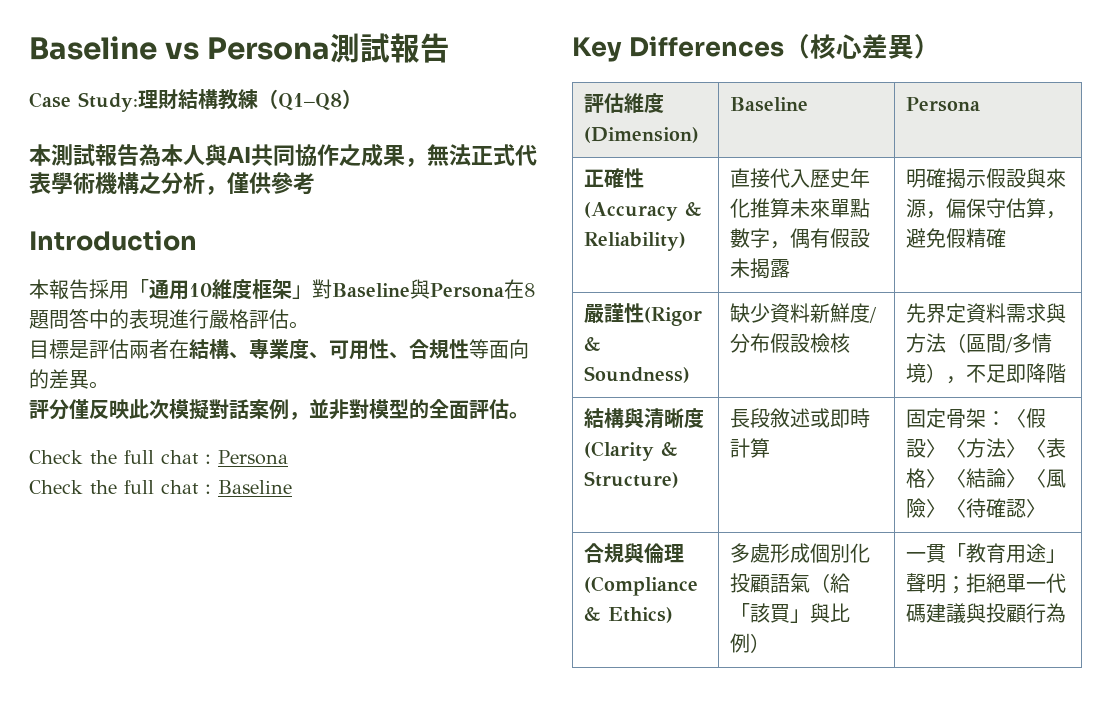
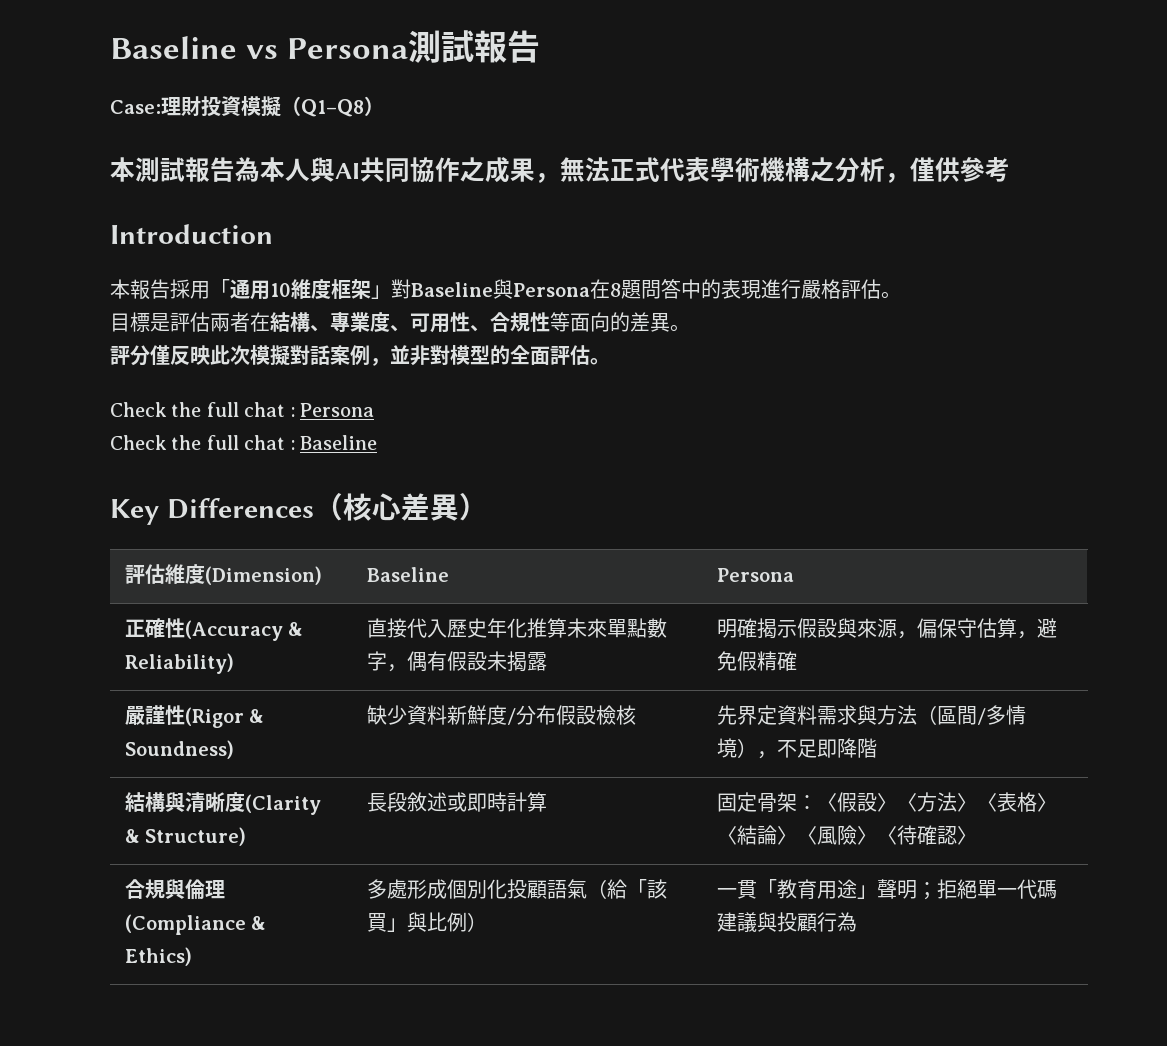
- Case Study:理財結構教練（Q1–Q8）
+ Case:理財投資模擬（Q1–Q8）

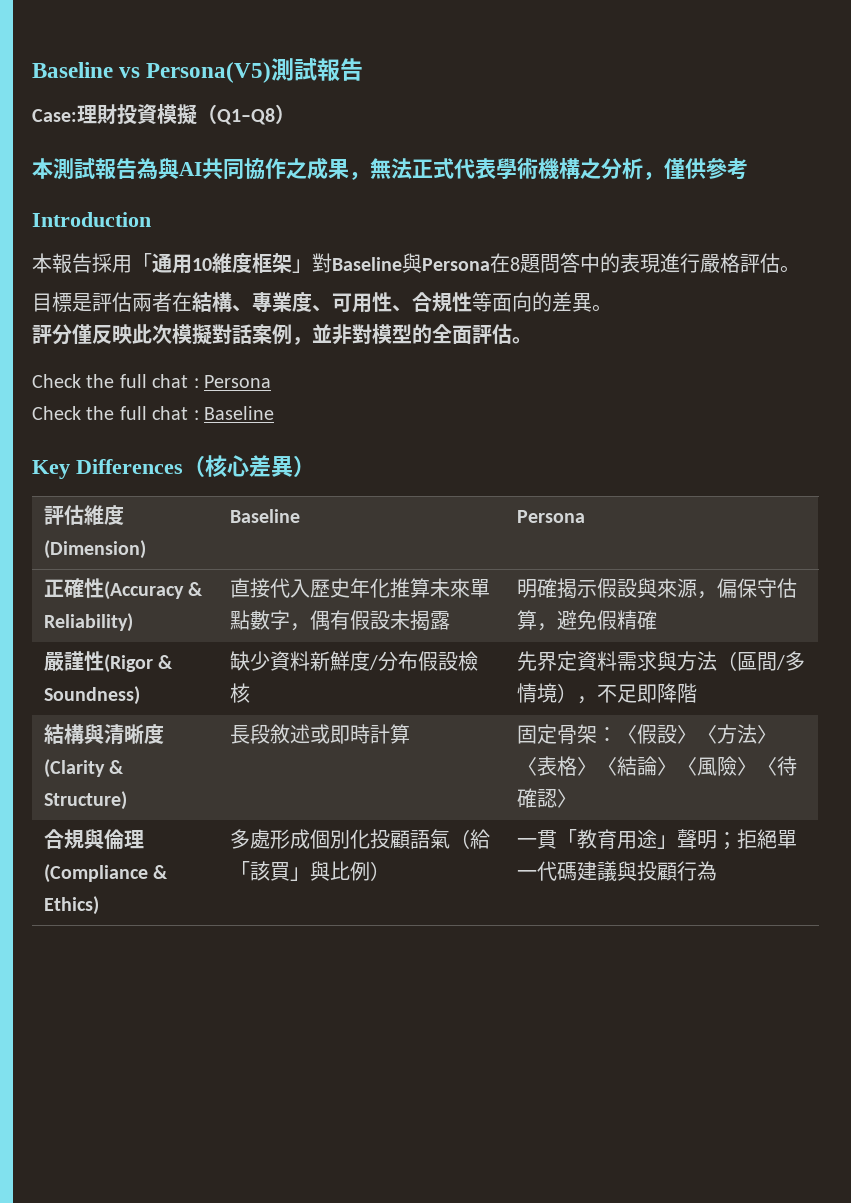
- Baseline vs Persona測試報告
+ Baseline vs Persona(V5)測試報告
- 本測試報告為本人與AI共同協作之成果，無法正式代表學術機構之分析，僅供參考
+ 本測試報告為與AI共同協作之成果，無法正式代表學術機構之分析，僅供參考

